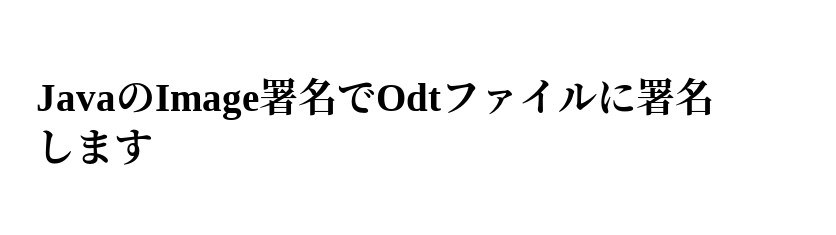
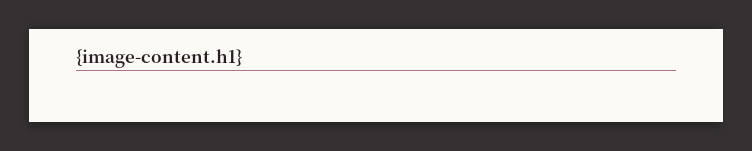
- JavaのImage署名でOdtファイルに署名します
+ {image-content.h1}

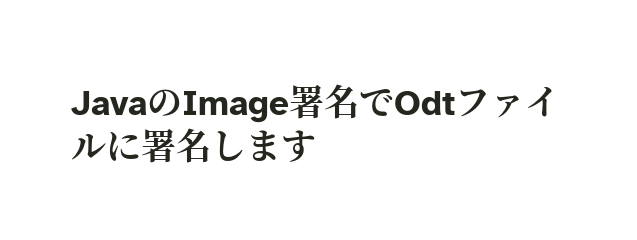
- {image-content.h1}
+ JavaのImage署名でOdtファイルに署名します

